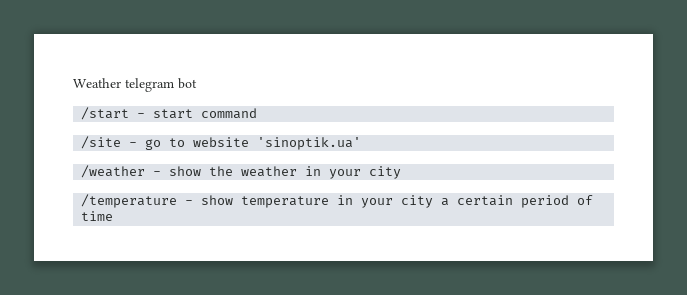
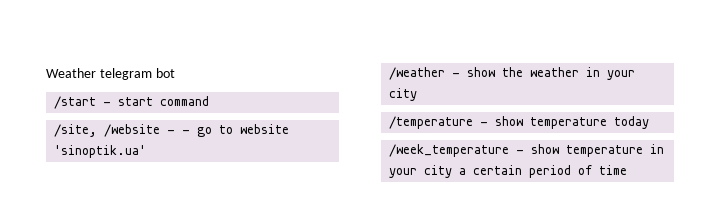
- /site - go to website 'sinoptik.ua'
+ /site, /website - - go to website 'sinoptik.ua'
- /temperature - show temperature in your city a certain period of time
+ /temperature - show temperature today
+ /week_temperature - show temperature in your city a certain period of time

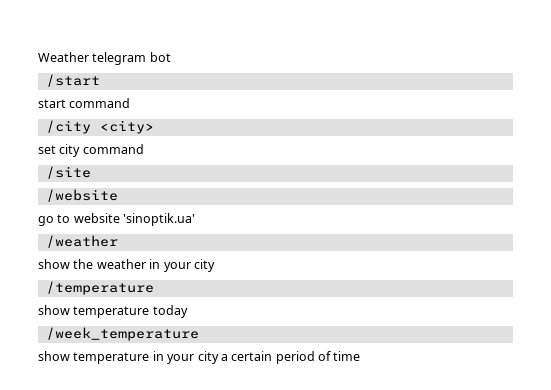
- /start - start command
+ /start
+ start command
- /site, /website - - go to website 'sinoptik.ua'
+ /city <city>
+ set city command
+ /site
+ /website
+ go to website 'sinoptik.ua'
- /weather - show the weather in your city
+ /weather
+ show the weather in your city
- /temperature - show temperature today
+ /temperature
+ show temperature today
- /week_temperature - show temperature in your city a certain period of time
+ /week_temperature
+ show temperature in your city a certain period of time

